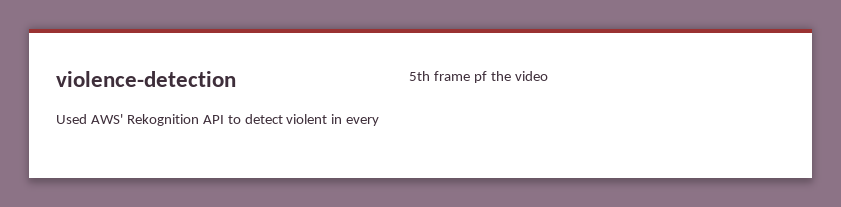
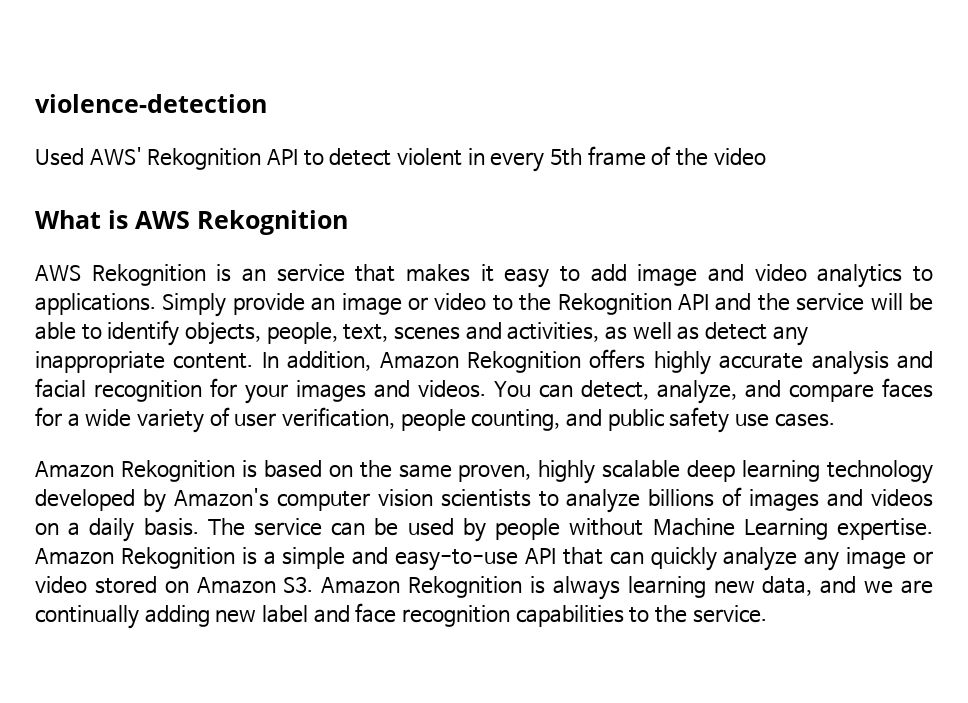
- Used AWS' Rekognition API to detect violent in every 5th frame pf the video
+ Used AWS' Rekognition API to detect violent in every 5th frame of the video
+ What is AWS Rekognition
+ AWS Rekognition is an service that makes it easy to add image and video analytics to applications. Simply provide an image or video to the Rekognition API and the service will be able to identify objects, people, text, scenes and activities, as well as detect any inappropriate content. In addition, Amazon Rekognition offers highly accurate analysis and facial recognition for your images and videos. You can detect, analyze, and compare faces for a wide variety of user verification, people counting, and public safety use cases.
+ Amazon Rekognition is based on the same proven, highly scalable deep learning technology developed by Amazon's computer vision scientists to analyze billions of images and videos on a daily basis. The service can be used by people without Machine Learning expertise. Amazon Rekognition is a simple and easy-to-use API that can quickly analyze any image or video stored on Amazon S3. Amazon Rekognition is always learning new data, and we are continually adding new label and face recognition capabilities to the service.

